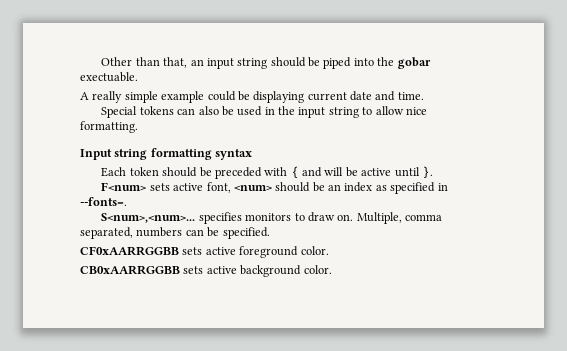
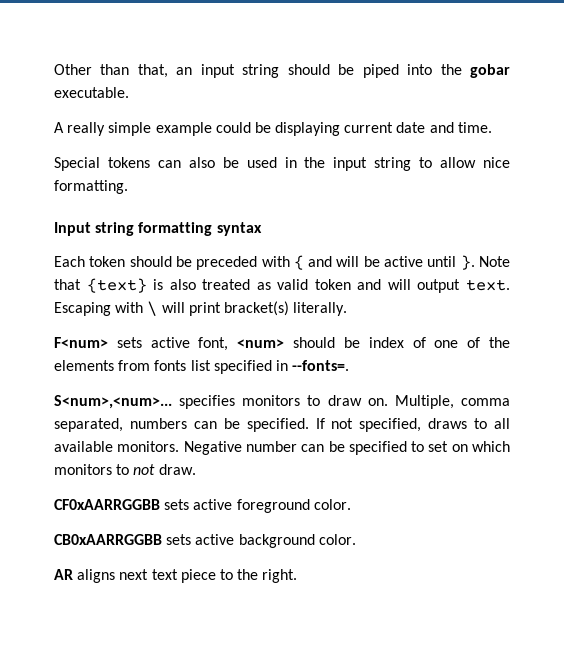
- Other than that, an input string should be piped into the gobar exectuable.
+ Other than that, an input string should be piped into the gobar executable.
+ Note that {text} is also treated as valid token and will output text. Escaping with \ will print bracket(s) literally.
- F<num> sets active font, <num> should be an index as specified in --fonts=.
+ F<num> sets active font, <num> should be index of one of the elements from fonts list specified in --fonts=.
+ If not specified, draws to all available monitors. Negative number can be specified to set on which monitors to not draw.
+ AR aligns next text piece to the right.

